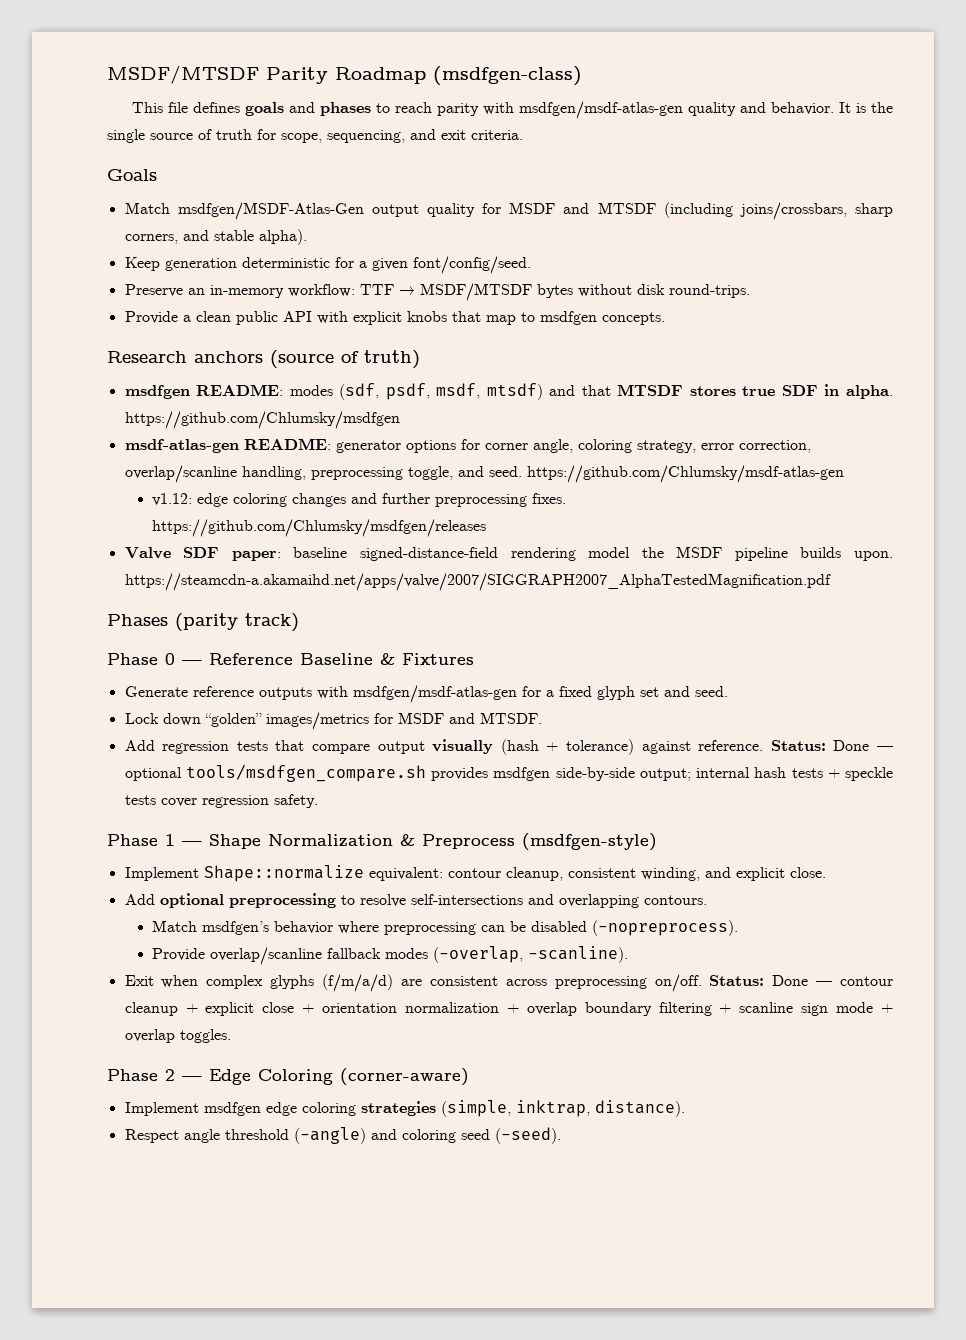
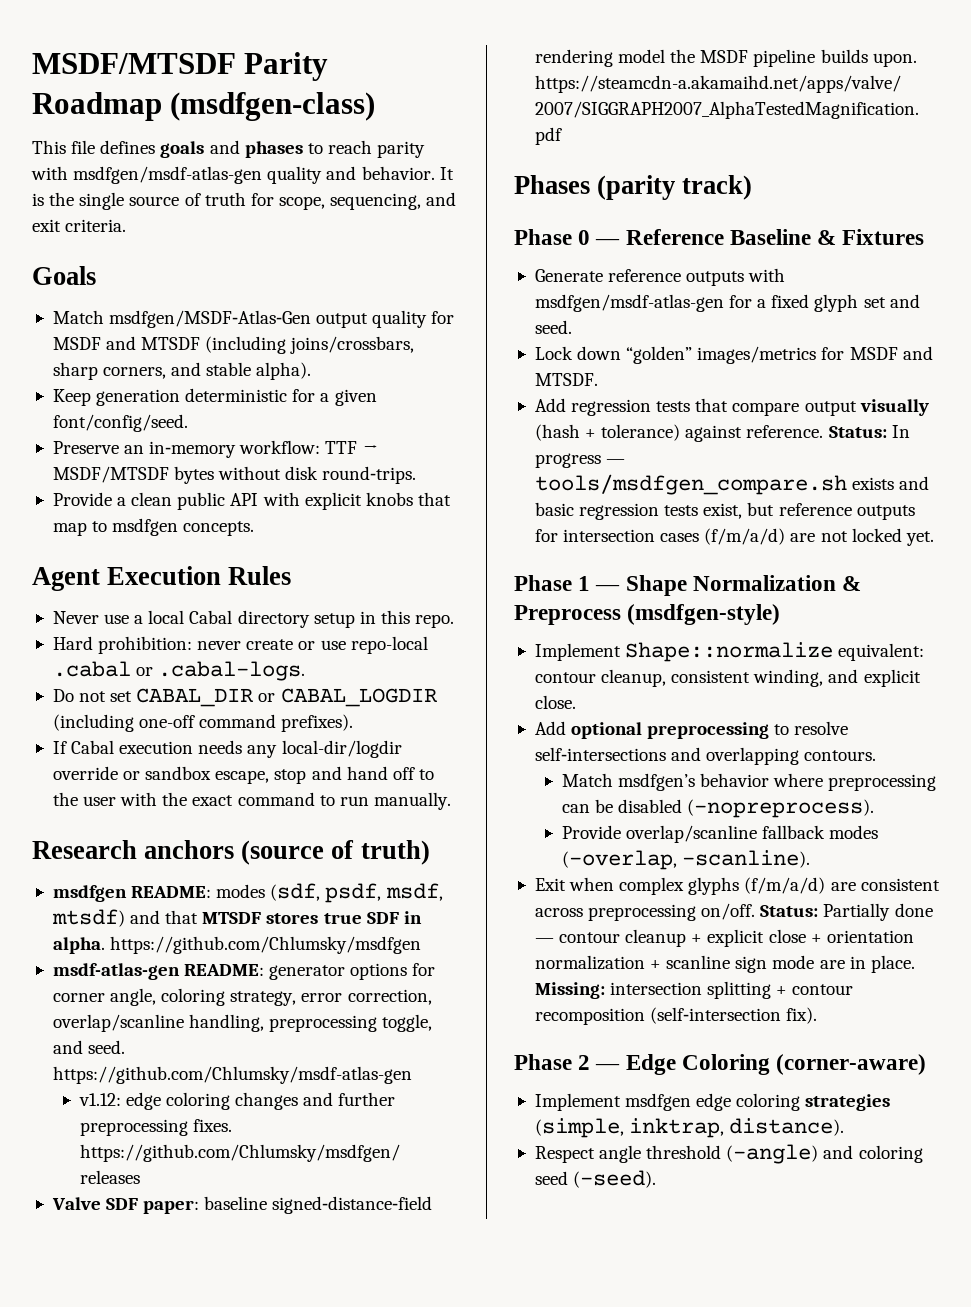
+ Agent Execution Rules
+ Never use a local Cabal directory setup in this repo.
+ Hard prohibition: never create or use repo-local .cabal or .cabal-logs.
+ Do not set CABAL_DIR or CABAL_LOGDIR (including one-off command prefixes).
+ If Cabal execution needs any local-dir/logdir override or sandbox escape, stop and hand off to the user with the exact command to run manually.
- Status: Done — optional tools/msdfgen_compare.sh provides msdfgen side‑by‑side output; internal hash tests + speckle tests cover regression safety.
+ Status: In progress — tools/msdfgen_compare.sh exists and basic regression tests exist, but reference outputs for intersection cases (f/m/a/d) are not locked yet.
- Status: Done — contour cleanup + explicit close + orientation normalization + overlap boundary filtering + scanline sign mode + overlap toggles.
+ Status: Partially done — contour cleanup + explicit close + orientation normalization + scanline sign mode are in place. Missing: intersection splitting + contour recomposition (self‑intersection fix).

